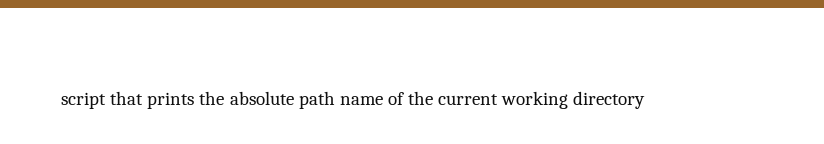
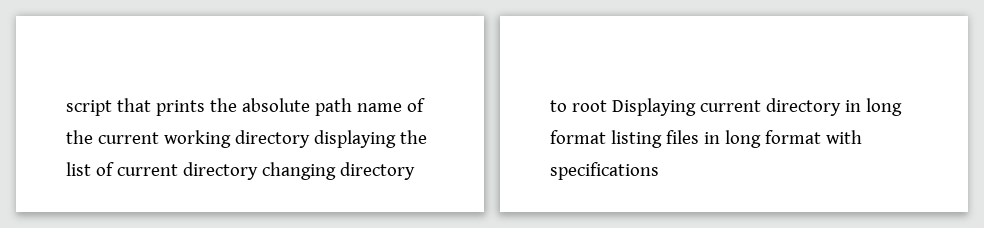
- script that prints the absolute path name of the current working directory
+ script that prints the absolute path name of the current working directory displaying the list of current directory changing directory to root Displaying current directory in long format listing files in long format with specifications

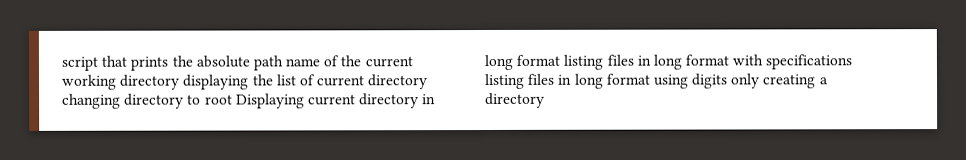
- script that prints the absolute path name of the current working directory displaying the list of current directory changing directory to root Displaying current directory in long format listing files in long format with specifications
+ script that prints the absolute path name of the current working directory displaying the list of current directory changing directory to root Displaying current directory in long format listing files in long format with specifications listing files in long format using digits only creating a directory

